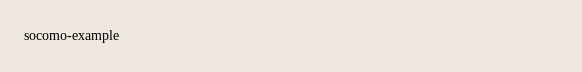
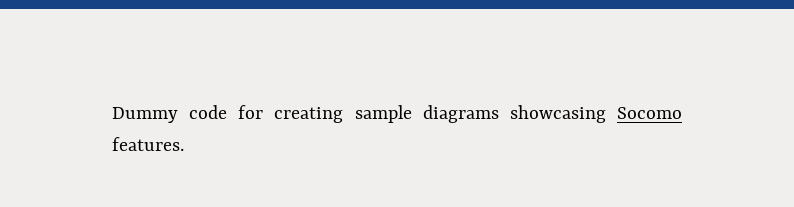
- socomo-example
+ Dummy code for creating sample diagrams showcasing Socomo features.

